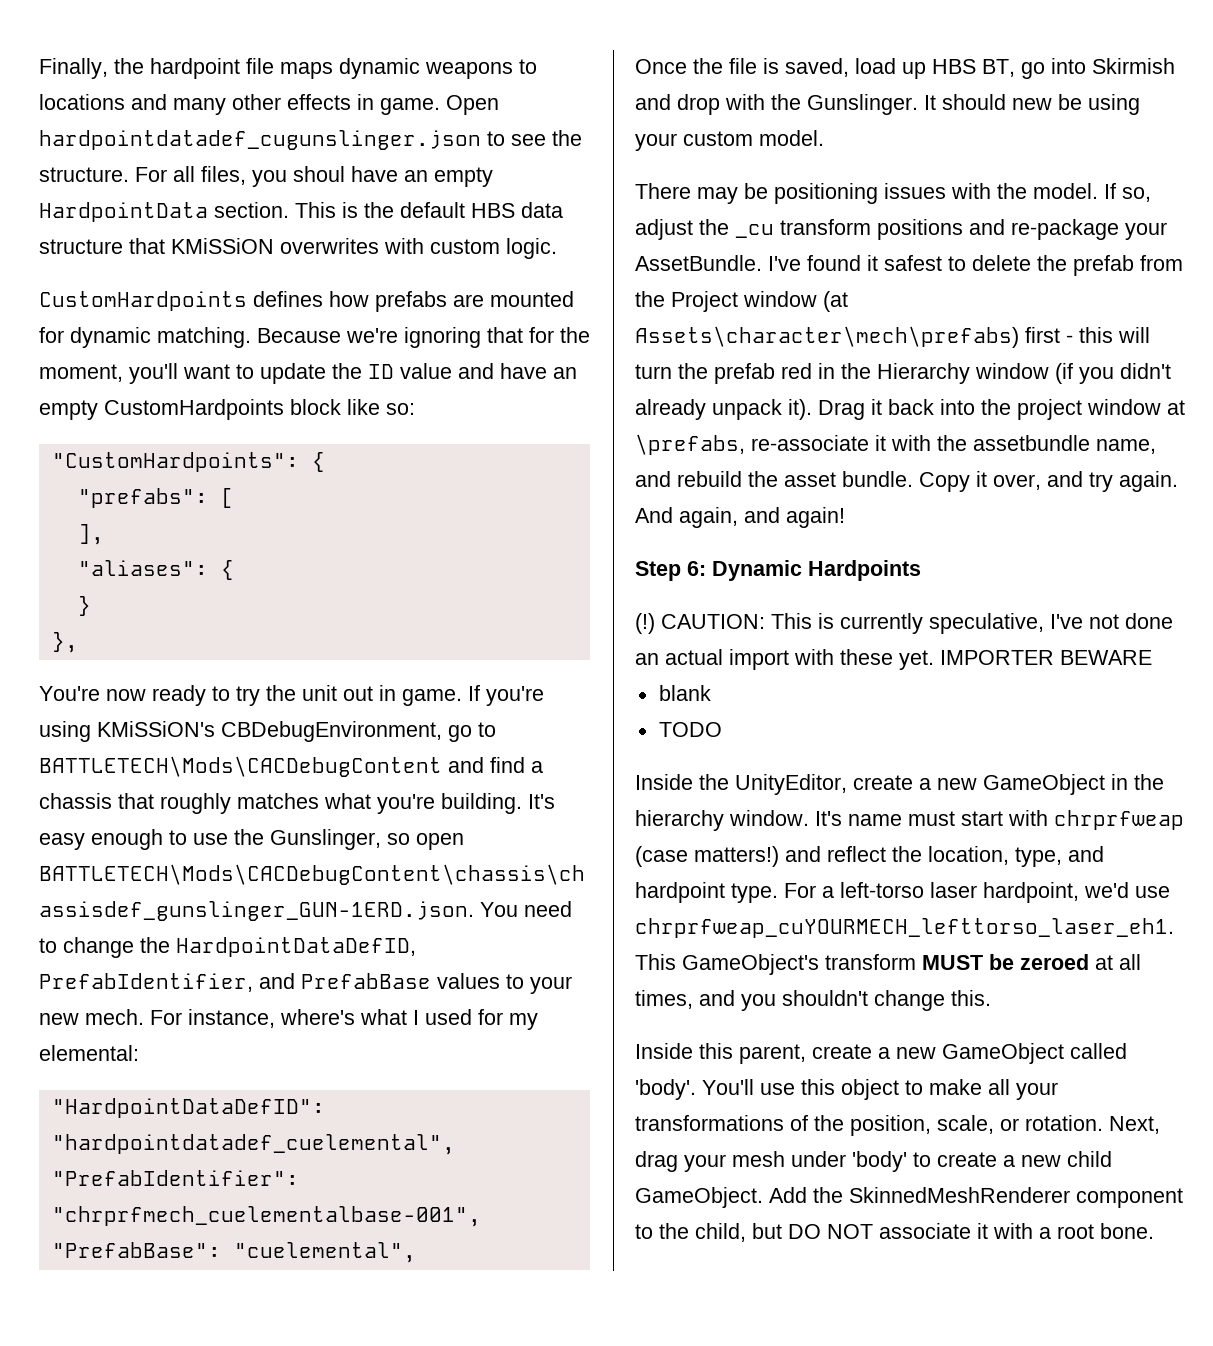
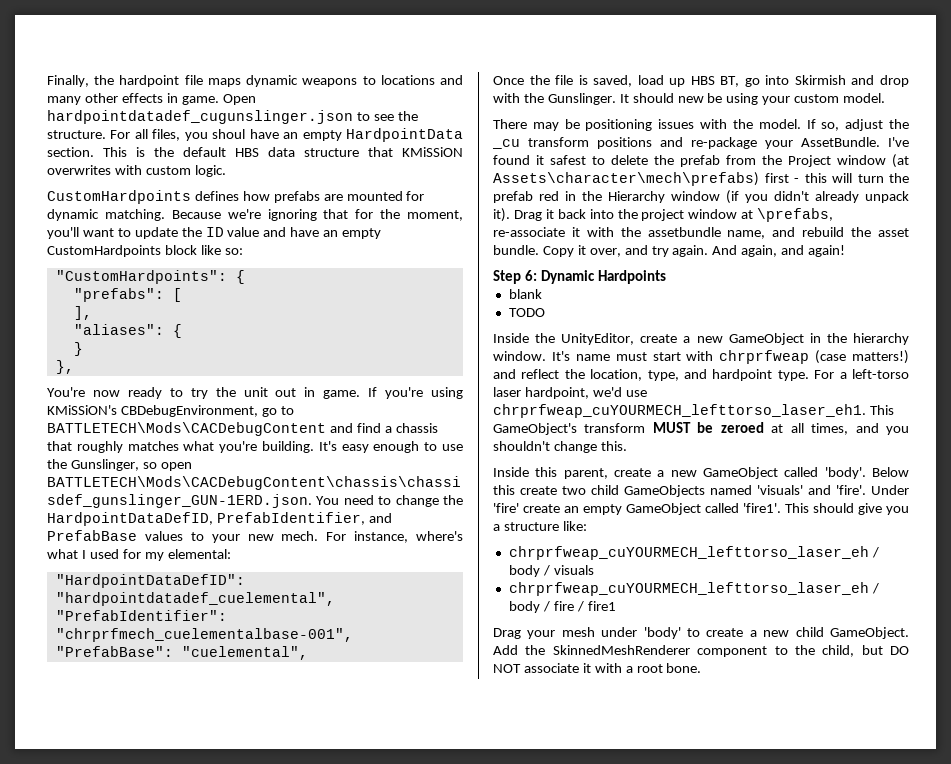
- (!) CAUTION: This is currently speculative, I've not done an actual import with these yet. IMPORTER BEWARE
- You'll use this object to make all your transformations of the position, scale, or rotation. Next, drag your mesh under 'body' to create a new child GameObject.
+ Below this create two child GameObjects named 'visuals' and 'fire'. Under 'fire' create an empty GameObject called 'fire1'. This should give you a structure like:
+ chrprfweap_cuYOURMECH_lefttorso_laser_eh / body / visuals
+ chrprfweap_cuYOURMECH_lefttorso_laser_eh / body / fire / fire1
+ Drag your mesh under 'body' to create a new child GameObject.

